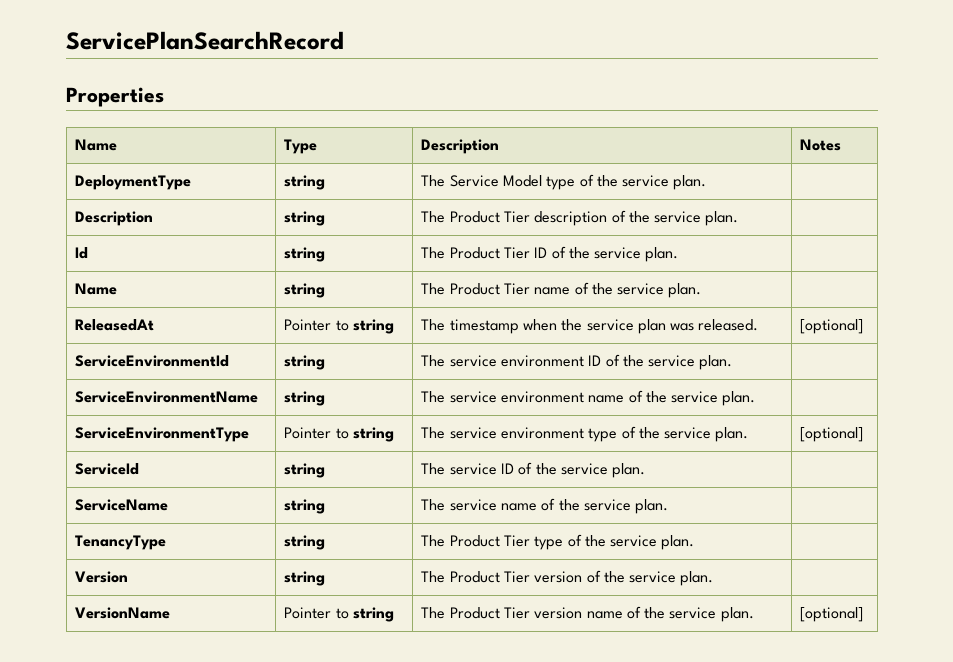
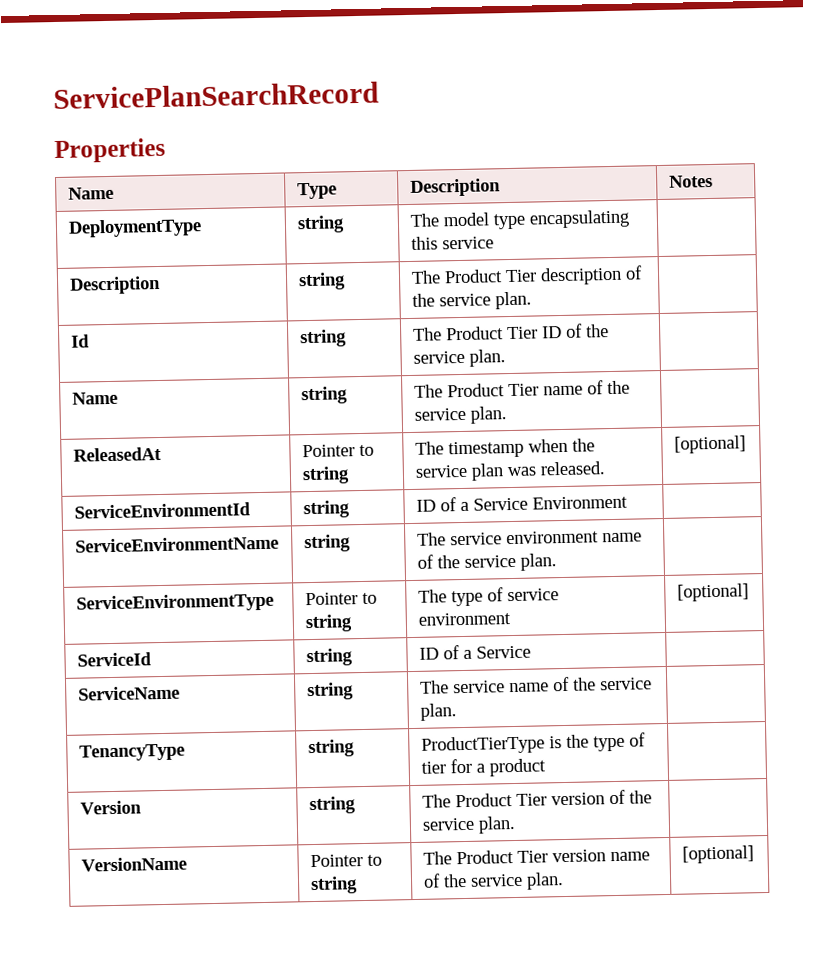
- DeploymentType | string | The Service Model type of the service plan. |
+ DeploymentType | string | The model type encapsulating this service |
- ServiceEnvironmentId | string | The service environment ID of the service plan. |
+ ServiceEnvironmentId | string | ID of a Service Environment |
- ServiceEnvironmentType | Pointer to string | The service environment type of the service plan. | [optional]
- ServiceId | string | The service ID of the service plan. |
+ ServiceEnvironmentType | Pointer to string | The type of service environment | [optional]
+ ServiceId | string | ID of a Service |
- TenancyType | string | The Product Tier type of the service plan. |
+ TenancyType | string | ProductTierType is the type of tier for a product |

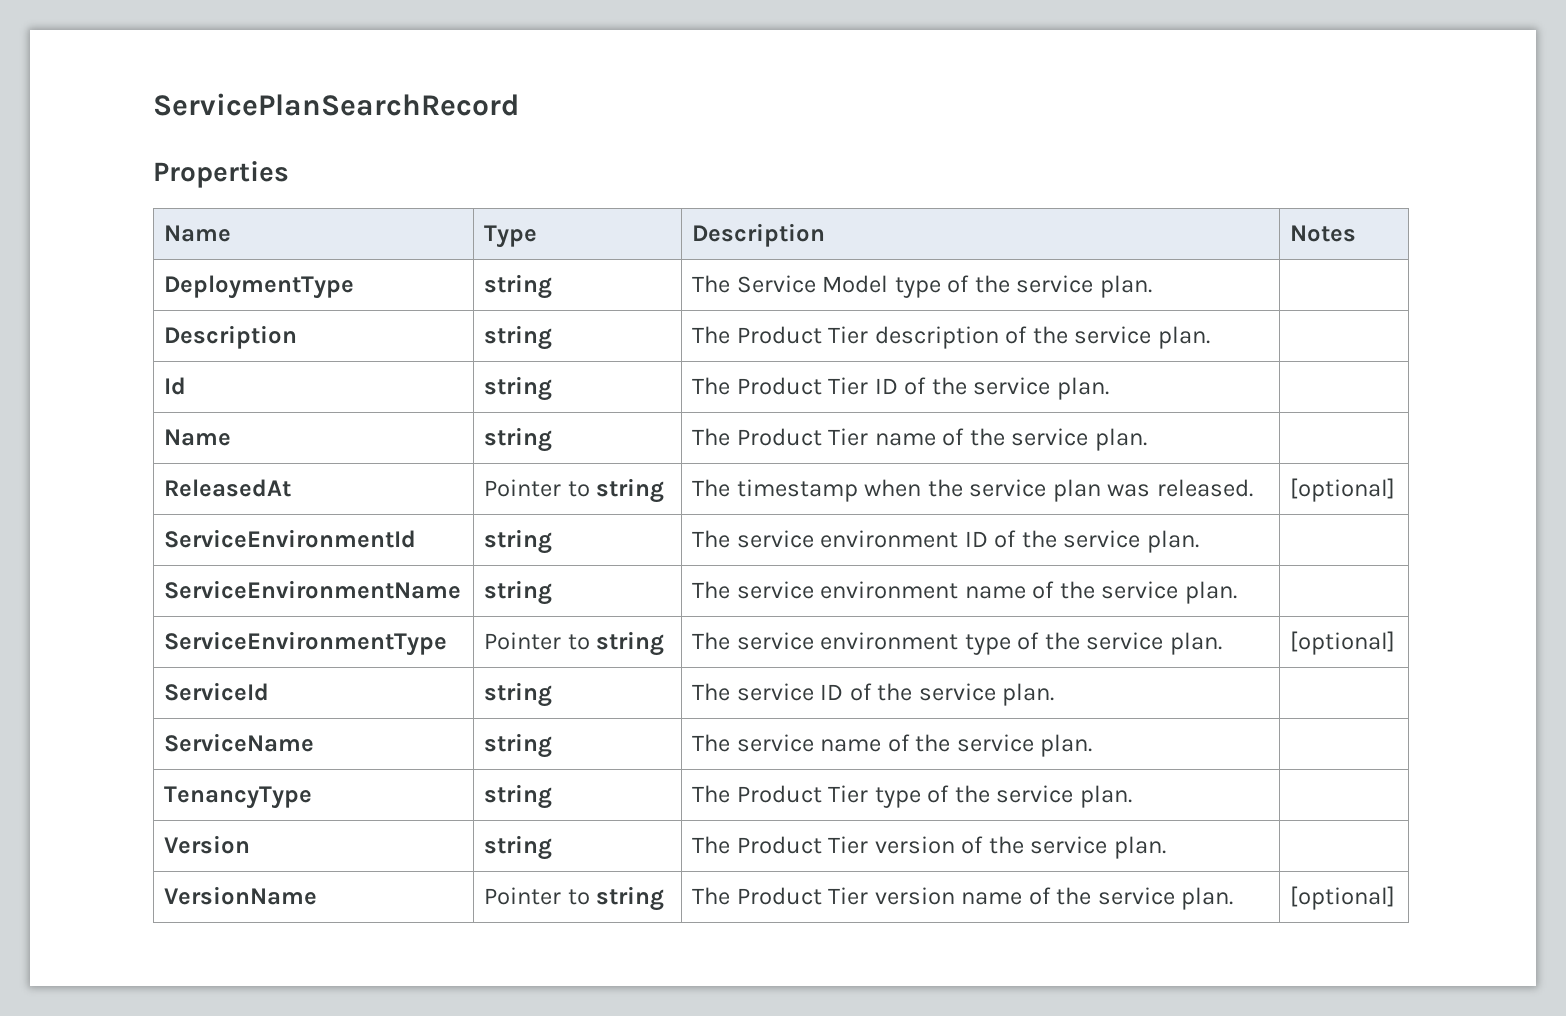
- DeploymentType | string | The model type encapsulating this service |
+ DeploymentType | string | The Service Model type of the service plan. |
- ServiceEnvironmentId | string | ID of a Service Environment |
+ ServiceEnvironmentId | string | The service environment ID of the service plan. |
- ServiceEnvironmentType | Pointer to string | The type of service environment | [optional]
- ServiceId | string | ID of a Service |
+ ServiceEnvironmentType | Pointer to string | The service environment type of the service plan. | [optional]
+ ServiceId | string | The service ID of the service plan. |
- TenancyType | string | ProductTierType is the type of tier for a product |
+ TenancyType | string | The Product Tier type of the service plan. |

